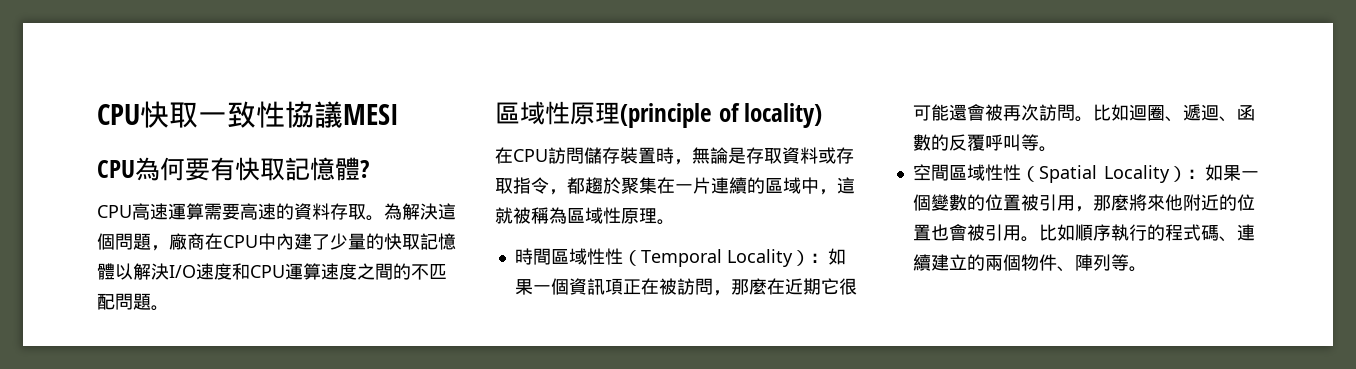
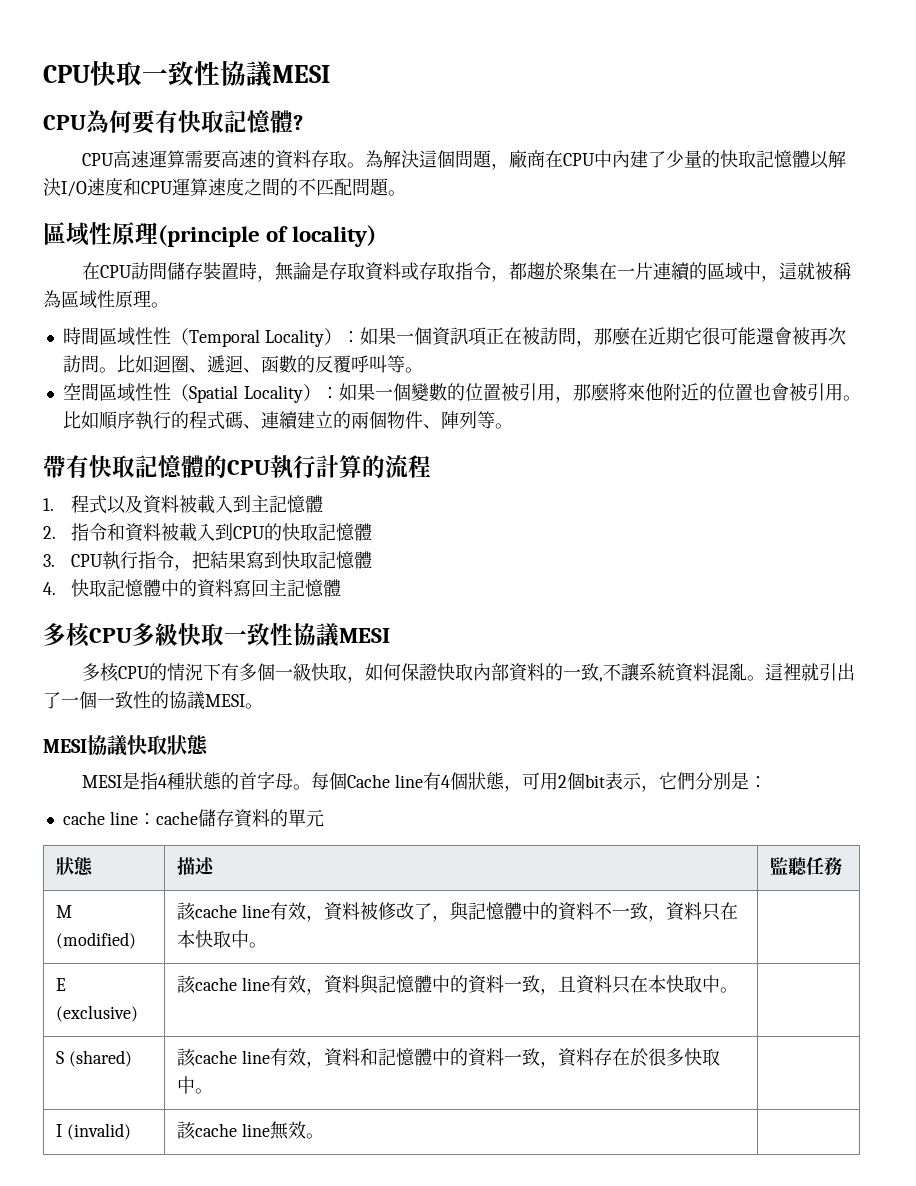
+ 帶有快取記憶體的CPU執行計算的流程
+ 1.程式以及資料被載入到主記憶體
+ 2.指令和資料被載入到CPU的快取記憶體
+ 3. CPU執行指令，把結果寫到快取記憶體
+ 4.快取記憶體中的資料寫回主記憶體
+ 多核CPU多級快取一致性協議MESI
+ 多核CPU的情況下有多個一級快取，如何保證快取內部資料的一致,不讓系統資料混亂。這裡就引出了一個一致性的協議MESI。
+ MESI協議快取狀態
+ MESI是指4種狀態的首字母。每個Cache line有4個狀態，可用2個bit表示，它們分別是：
+ cache line：cache儲存資料的單元
+ 狀態 | 描述 | 監聽任務
+ M (modified) | 該cache line有效，資料被修改了，與記憶體中的資料不一致，資料只在本快取中。 |
+ E (exclusive) | 該cache line有效，資料與記憶體中的資料一致，且資料只在本快取中。 |
+ S (shared) | 該cache line有效，資料和記憶體中的資料一致，資料存在於很多快取中。 |
+ I (invalid) | 該cache line無效。 |

